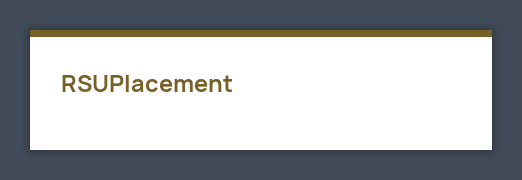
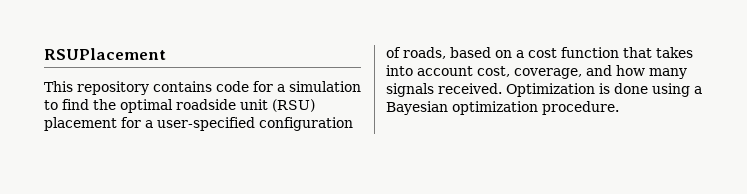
+ This repository contains code for a simulation to find the optimal roadside unit (RSU) placement for a user-specified configuration of roads, based on a cost function that takes into account cost, coverage, and how many signals received. Optimization is done using a Bayesian optimization procedure.

